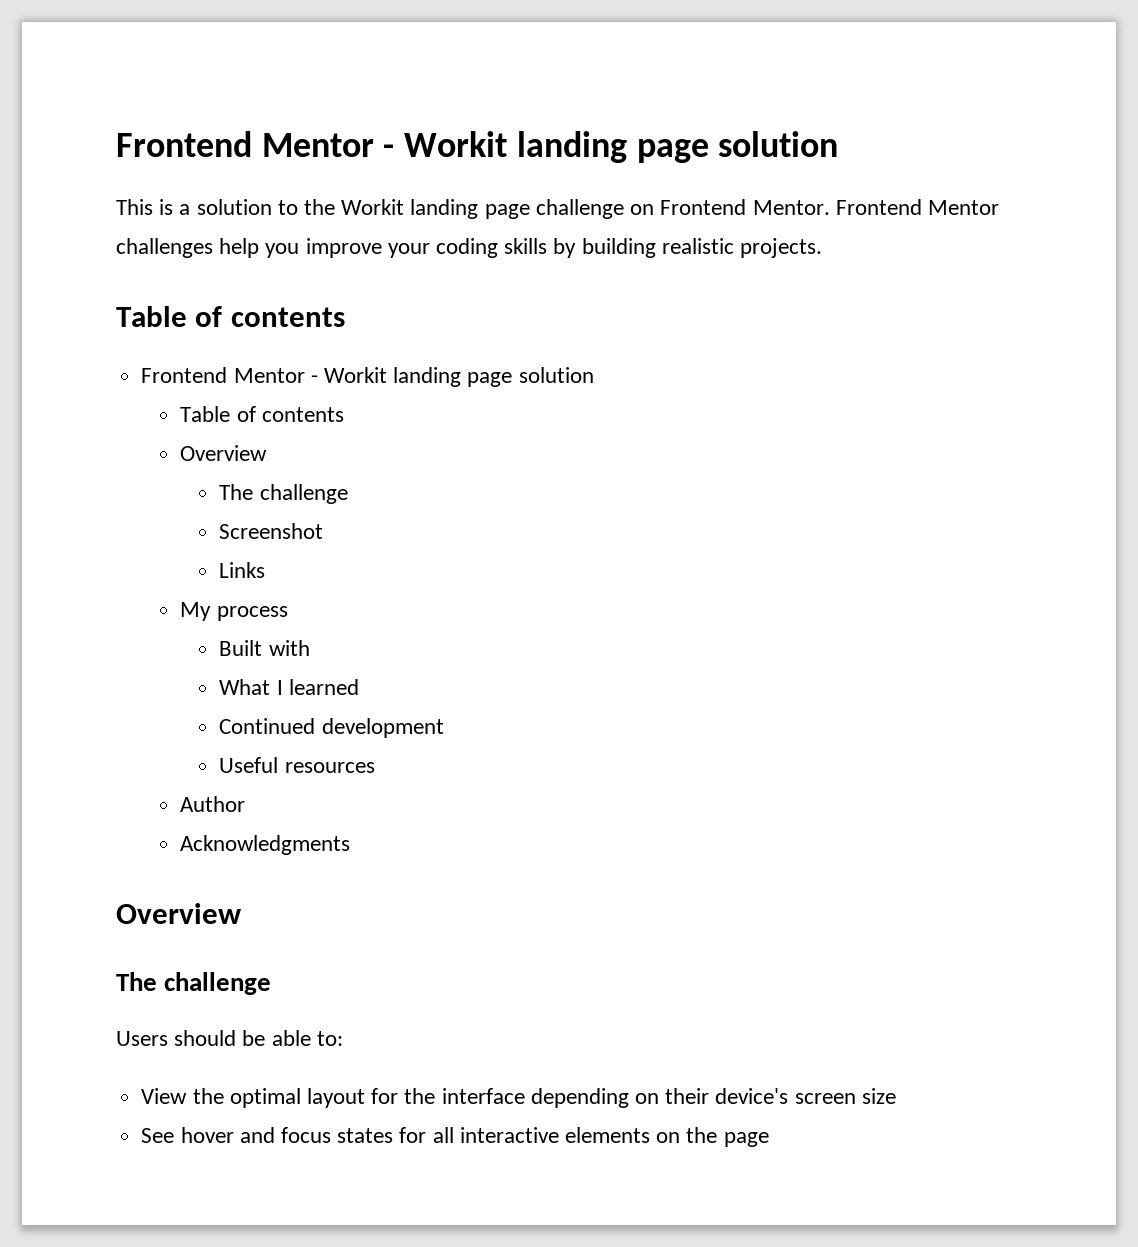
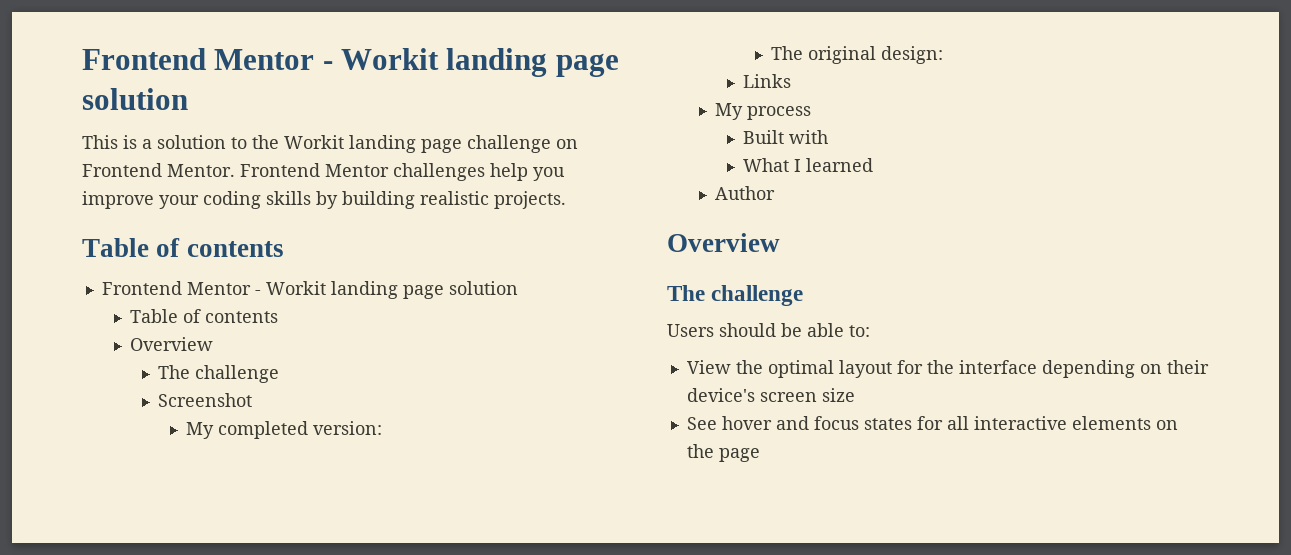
+ My completed version:
+ The original design:
- Continued development
- Useful resources
- Acknowledgments

